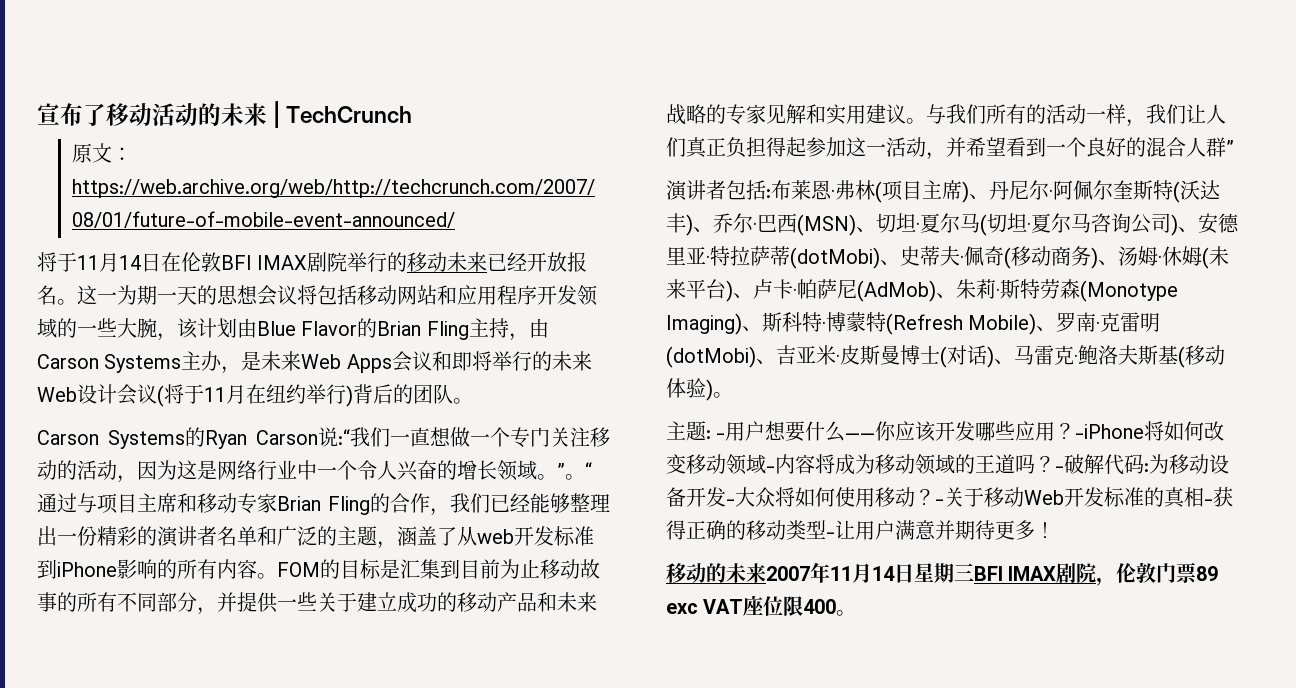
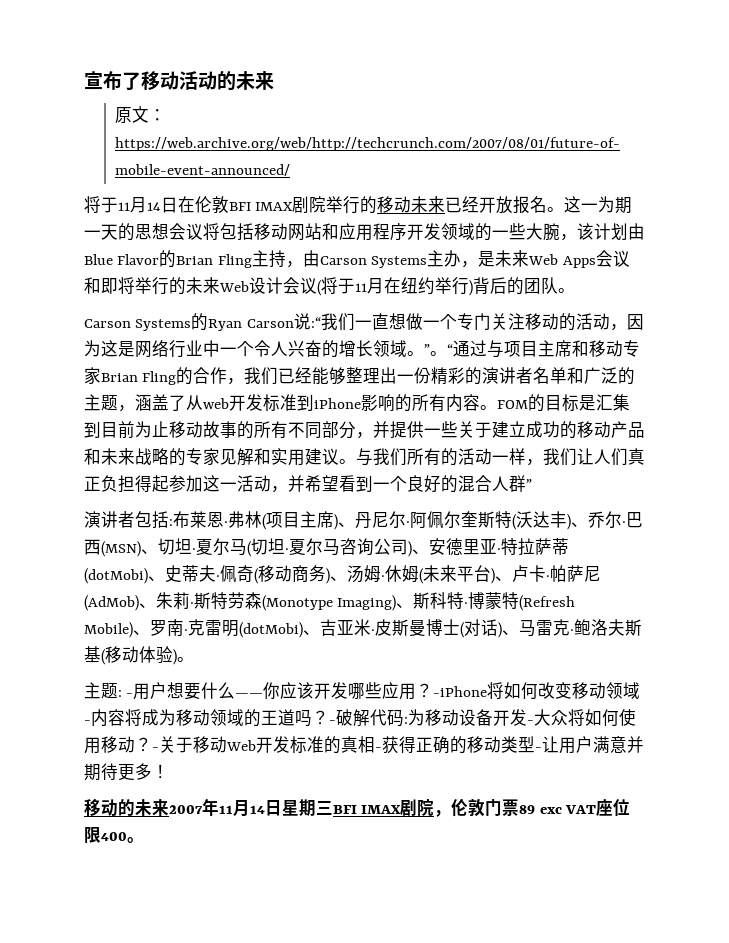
- 宣布了移动活动的未来 | TechCrunch
+ 宣布了移动活动的未来

